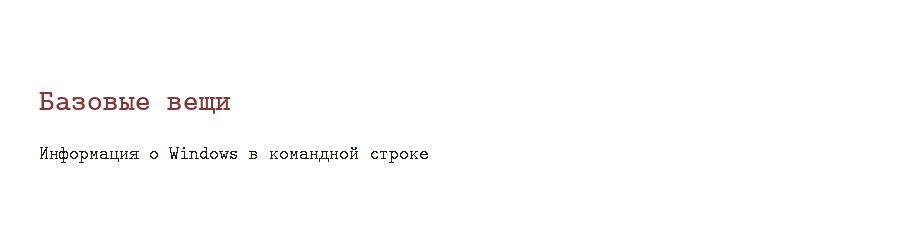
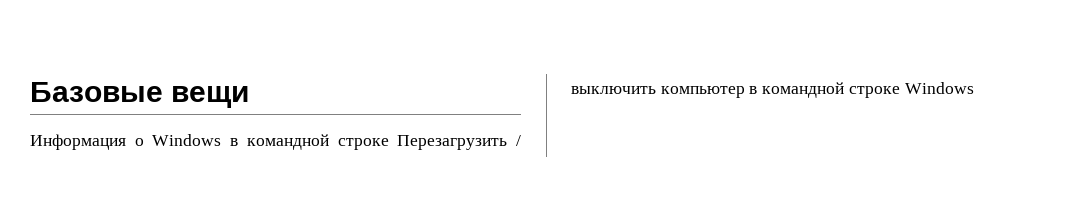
- Информация о Windows в командной строке
+ Информация о Windows в командной строке Перезагрузить / выключить компьютер в командной строке Windows

